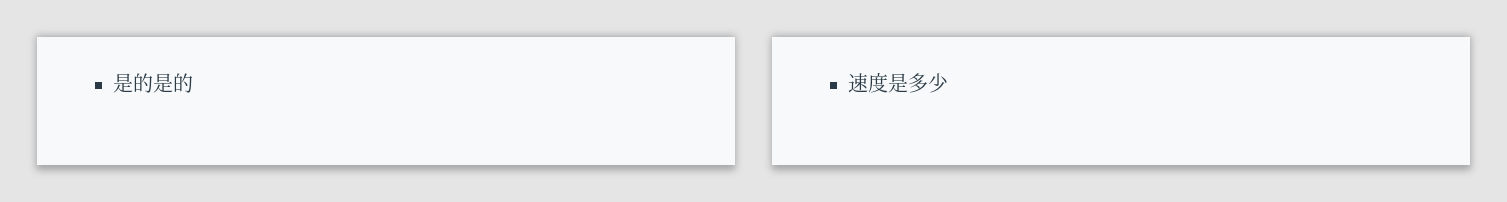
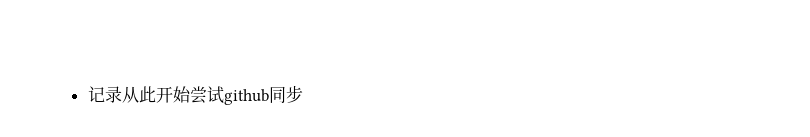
- 是的是的
- 速度是多少
+ 记录从此开始尝试github同步

